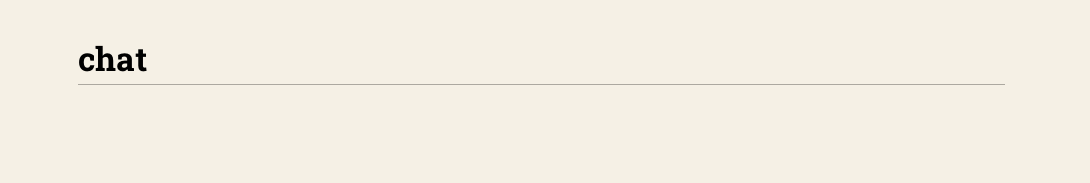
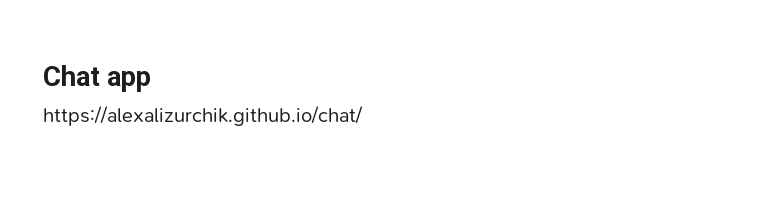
- chat
+ Chat app
+ https://alexalizurchik.github.io/chat/

